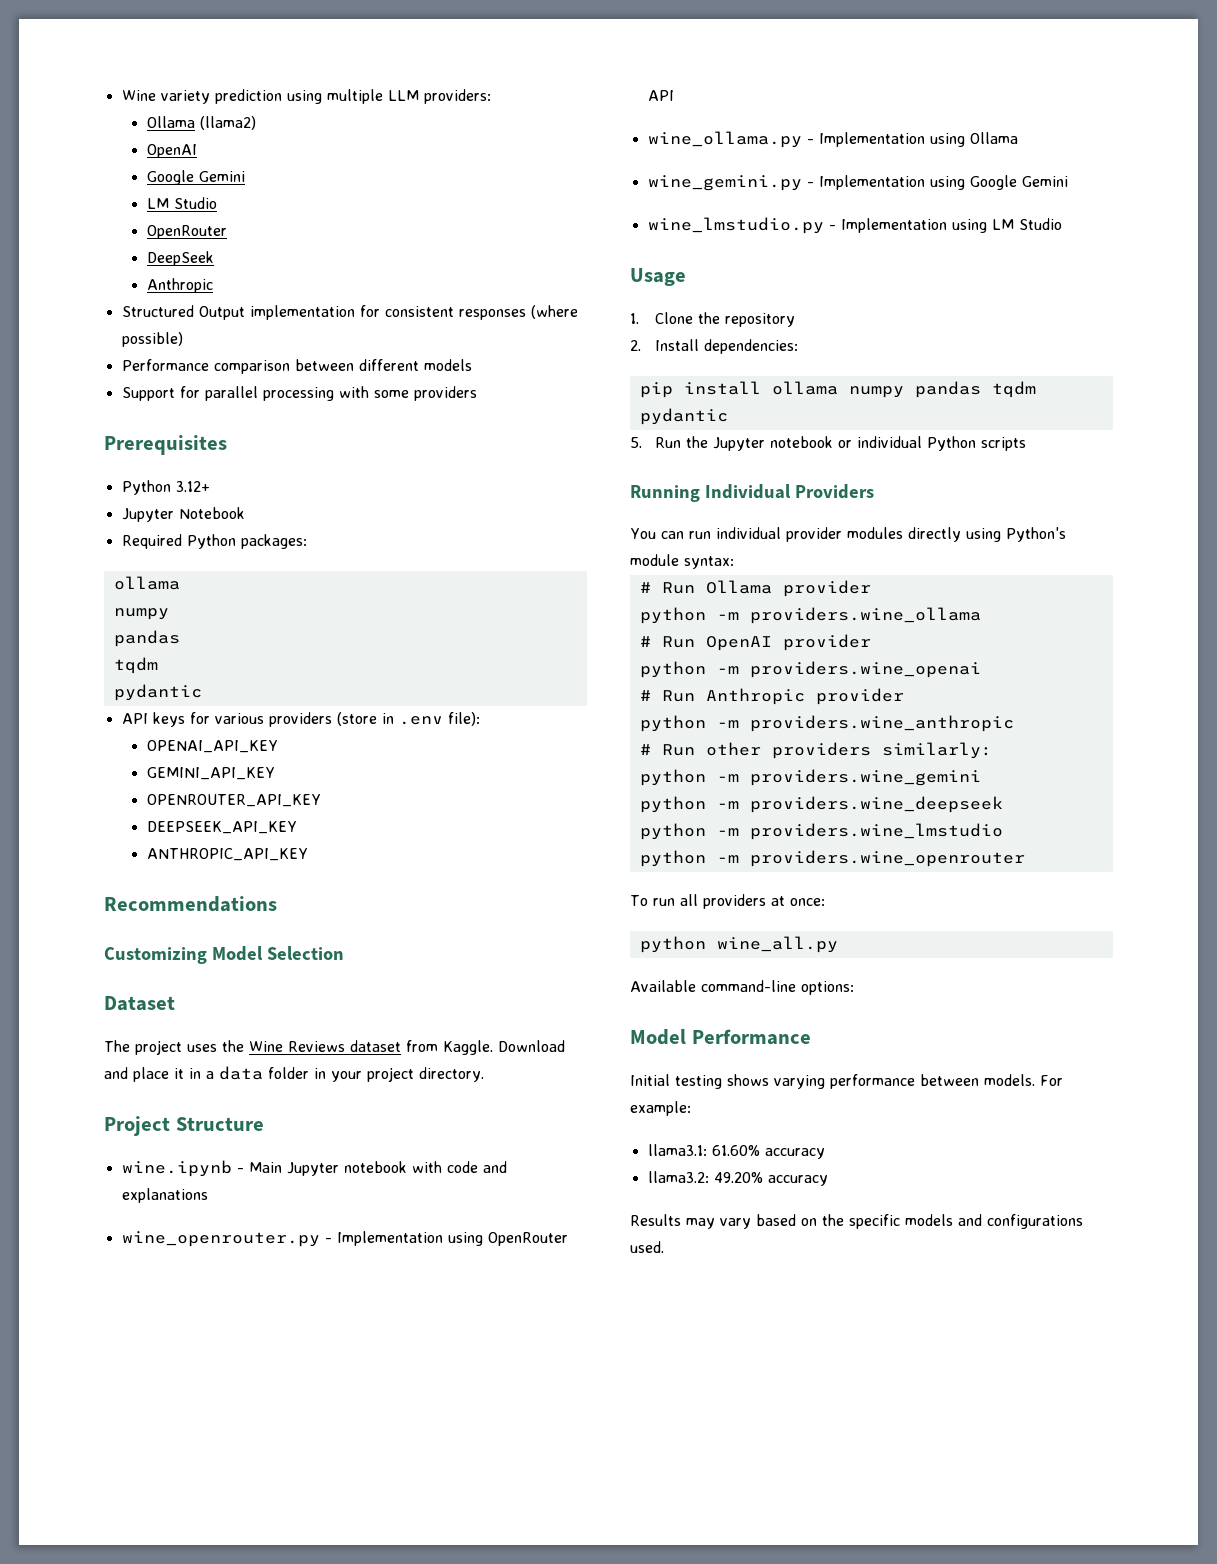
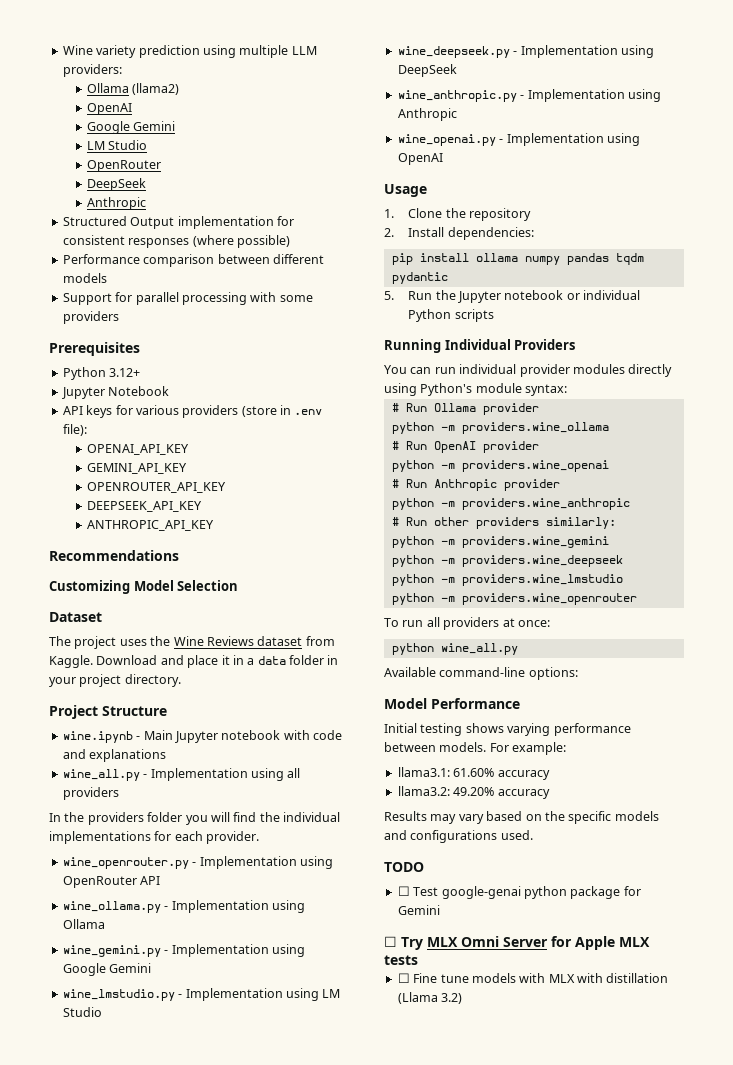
- Required Python packages:
- ollama
- numpy
- pandas
- tqdm
- pydantic
+ wine_all.py - Implementation using all providers
+ In the providers folder you will find the individual implementations for each provider.
+ wine_deepseek.py - Implementation using DeepSeek
+ wine_anthropic.py - Implementation using Anthropic
+ wine_openai.py - Implementation using OpenAI
+ TODO
+ ☐ Test google-genai python package for Gemini
+ ☐ Try MLX Omni Server for Apple MLX tests
+ ☐ Fine tune models with MLX with distillation (Llama 3.2)

